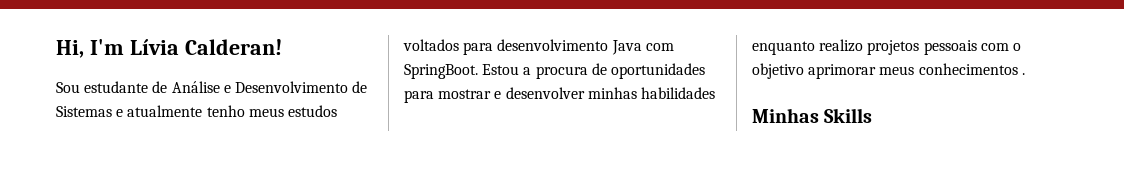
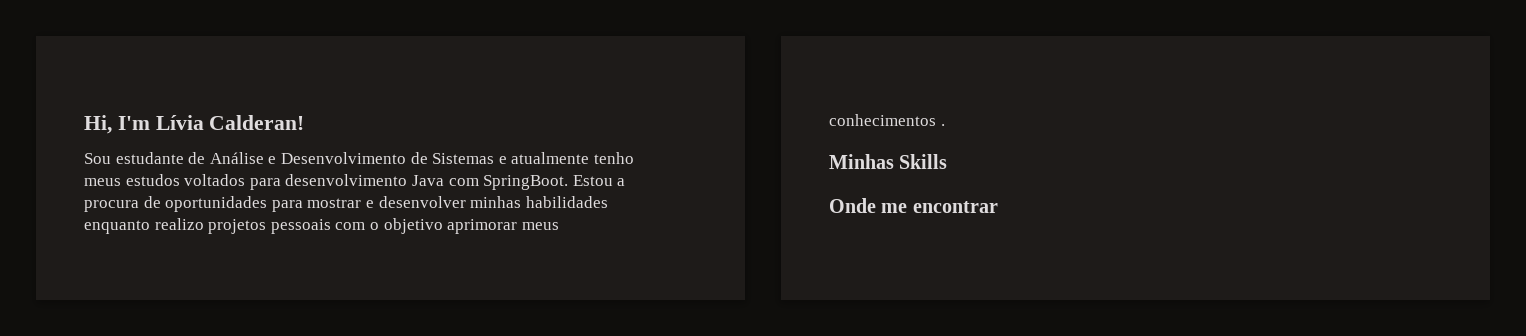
+ Onde me encontrar

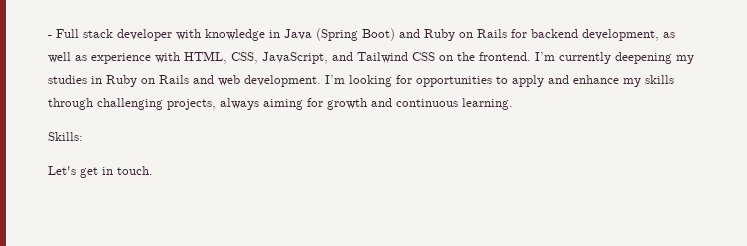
- Hi, I'm Lívia Calderan!
- Sou estudante de Análise e Desenvolvimento de Sistemas e atualmente tenho meus estudos voltados para desenvolvimento Java com SpringBoot. Estou a procura de oportunidades para mostrar e desenvolver minhas habilidades enquanto realizo projetos pessoais com o objetivo aprimorar meus conhecimentos .
- Minhas Skills
- Onde me encontrar
+ - Full stack developer with knowledge in Java (Spring Boot) and Ruby on Rails for backend development, as well as experience with HTML, CSS, JavaScript, and Tailwind CSS on the frontend. I’m currently deepening my studies in Ruby on Rails and web development. I’m looking for opportunities to apply and enhance my skills through challenging projects, always aiming for growth and continuous learning.
+ Skills:
+ Let's get in touch.

